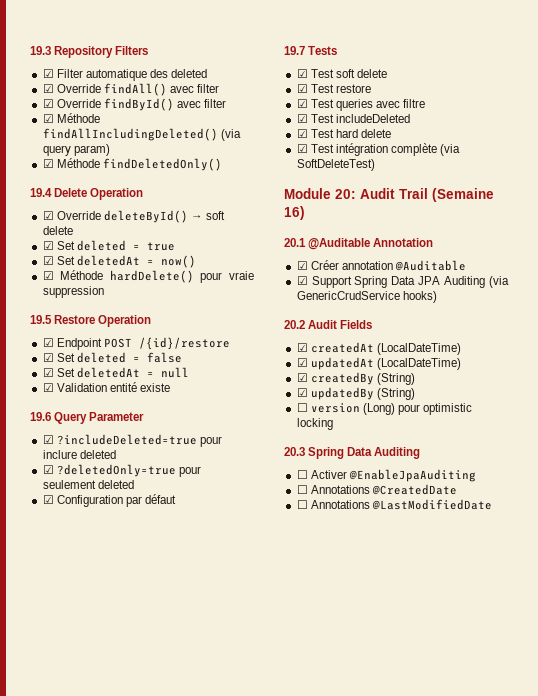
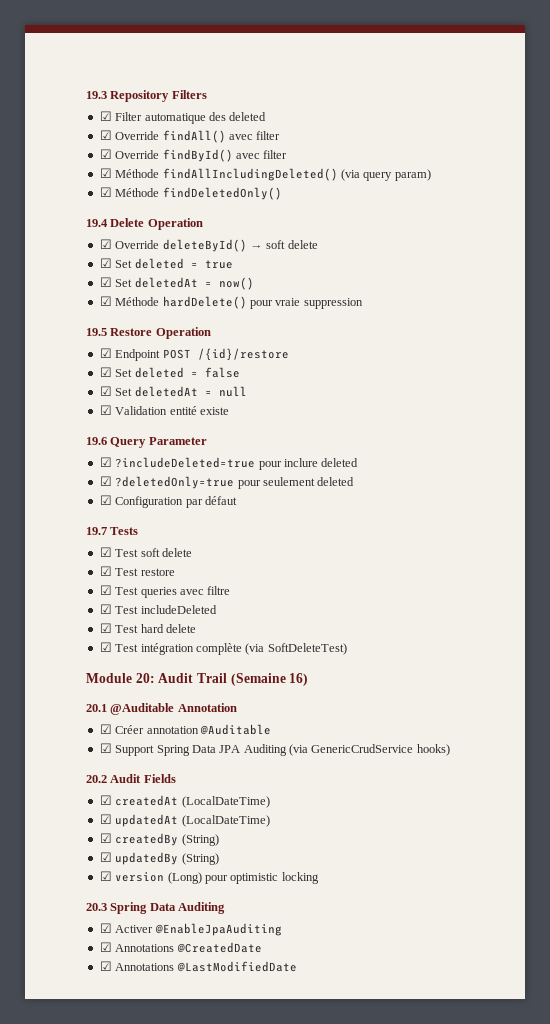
- ☐ version (Long) pour optimistic locking
+ ☑ version (Long) pour optimistic locking
- ☐ Activer @EnableJpaAuditing
+ ☑ Activer @EnableJpaAuditing
- ☐ Annotations @CreatedDate
+ ☑ Annotations @CreatedDate
- ☐ Annotations @LastModifiedDate
+ ☑ Annotations @LastModifiedDate

